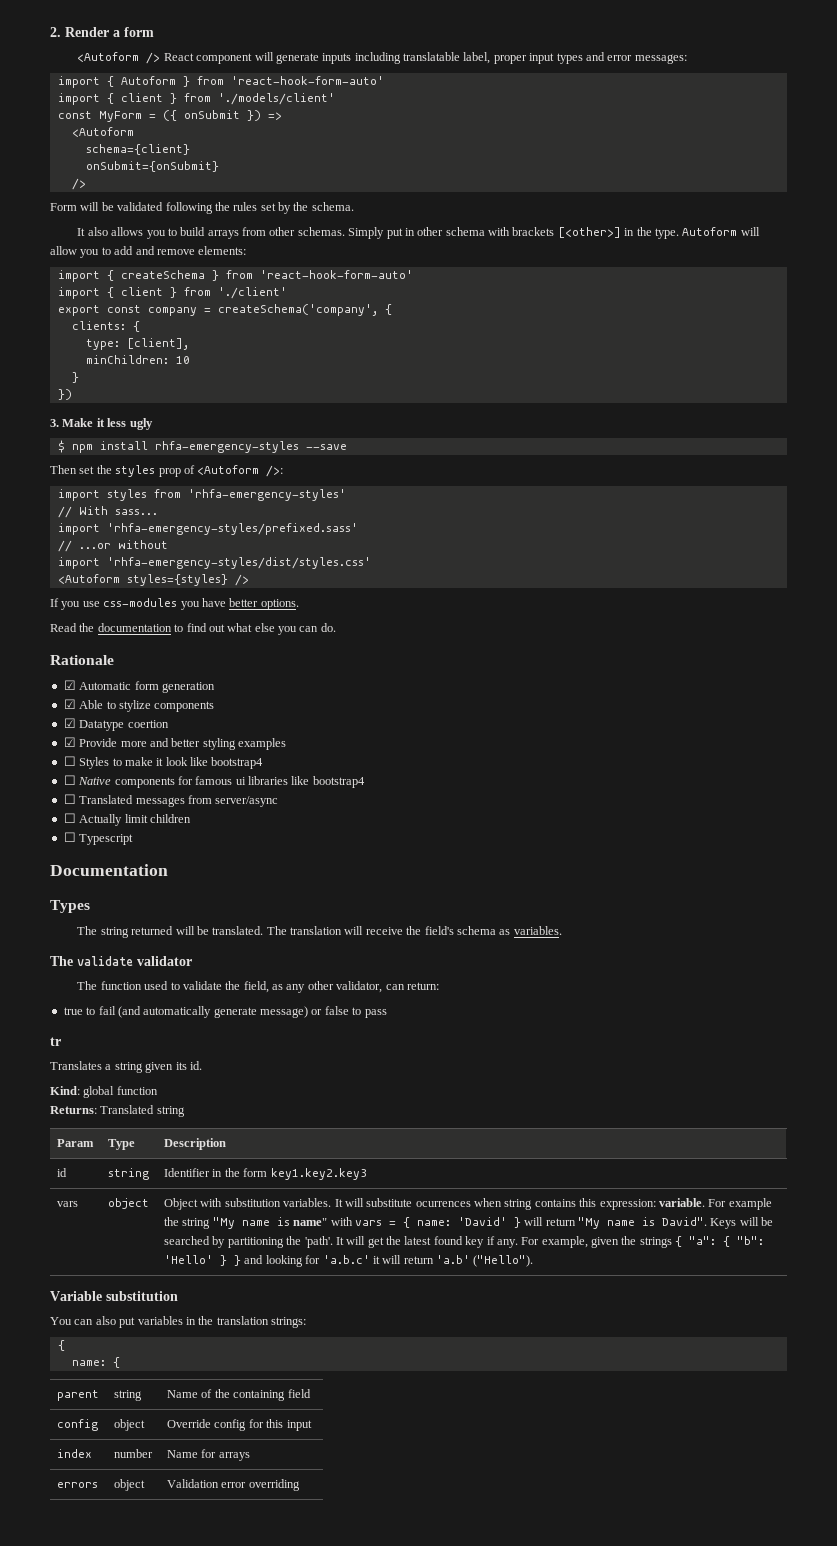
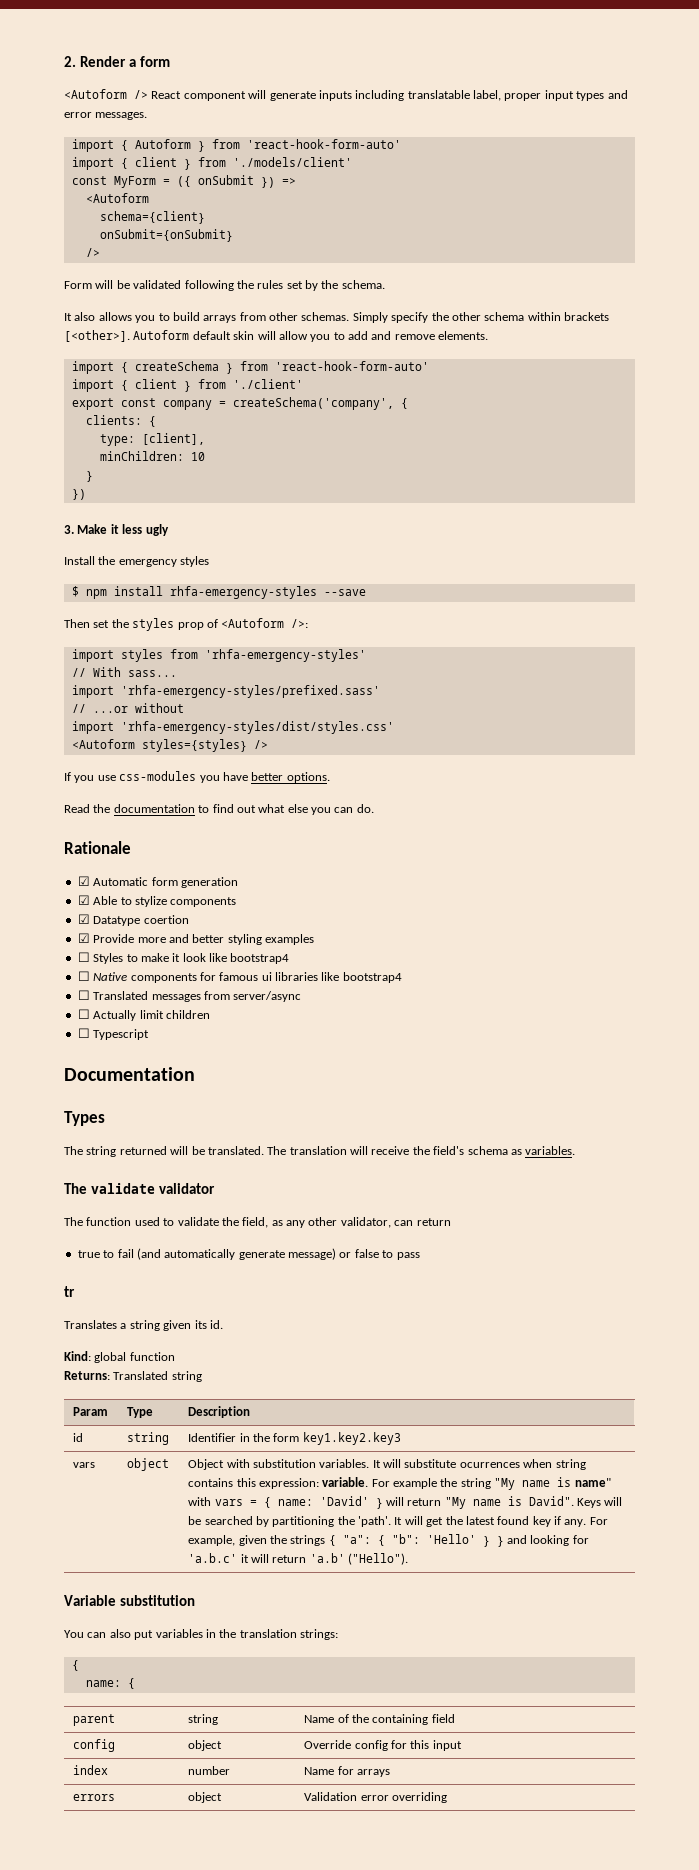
- <Autoform /> React component will generate inputs including translatable label, proper input types and error messages:
+ <Autoform /> React component will generate inputs including translatable label, proper input types and error messages.
- Simply put in other schema with brackets [<other>] in the type. Autoform will allow you to add and remove elements:
+ Simply specify the other schema within brackets [<other>]. Autoform default skin will allow you to add and remove elements.
+ Install the emergency styles
- The function used to validate the field, as any other validator, can return:
+ The function used to validate the field, as any other validator, can return

